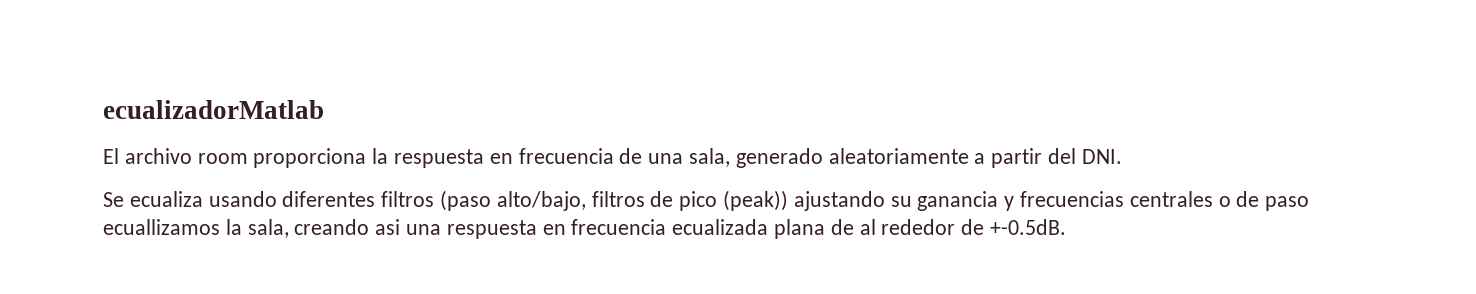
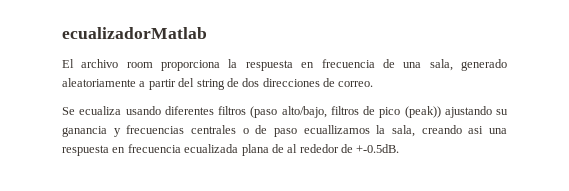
- El archivo room proporciona la respuesta en frecuencia de una sala, generado aleatoriamente a partir del DNI.
+ El archivo room proporciona la respuesta en frecuencia de una sala, generado aleatoriamente a partir del string de dos direcciones de correo.

